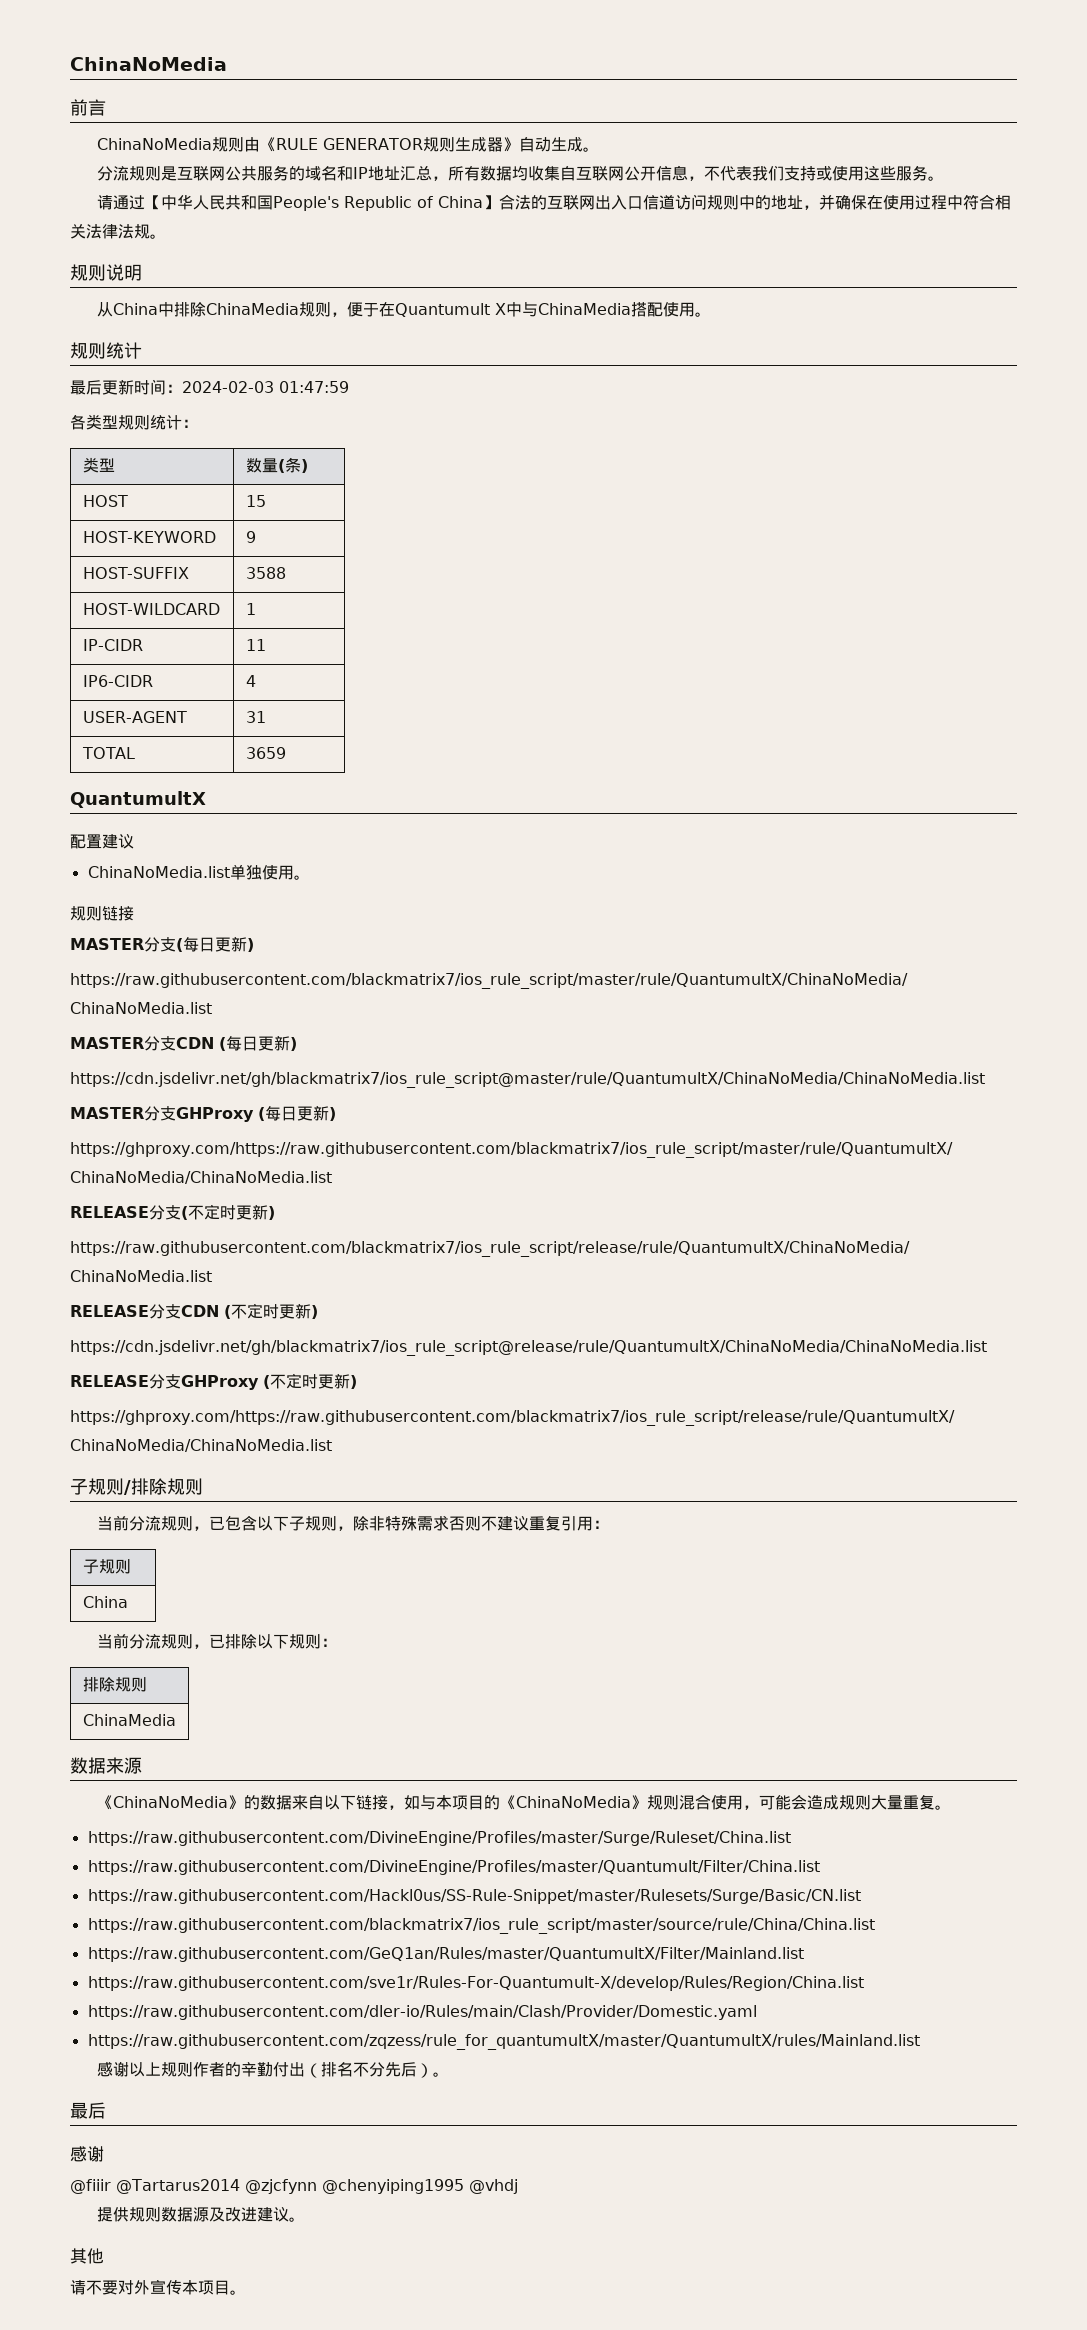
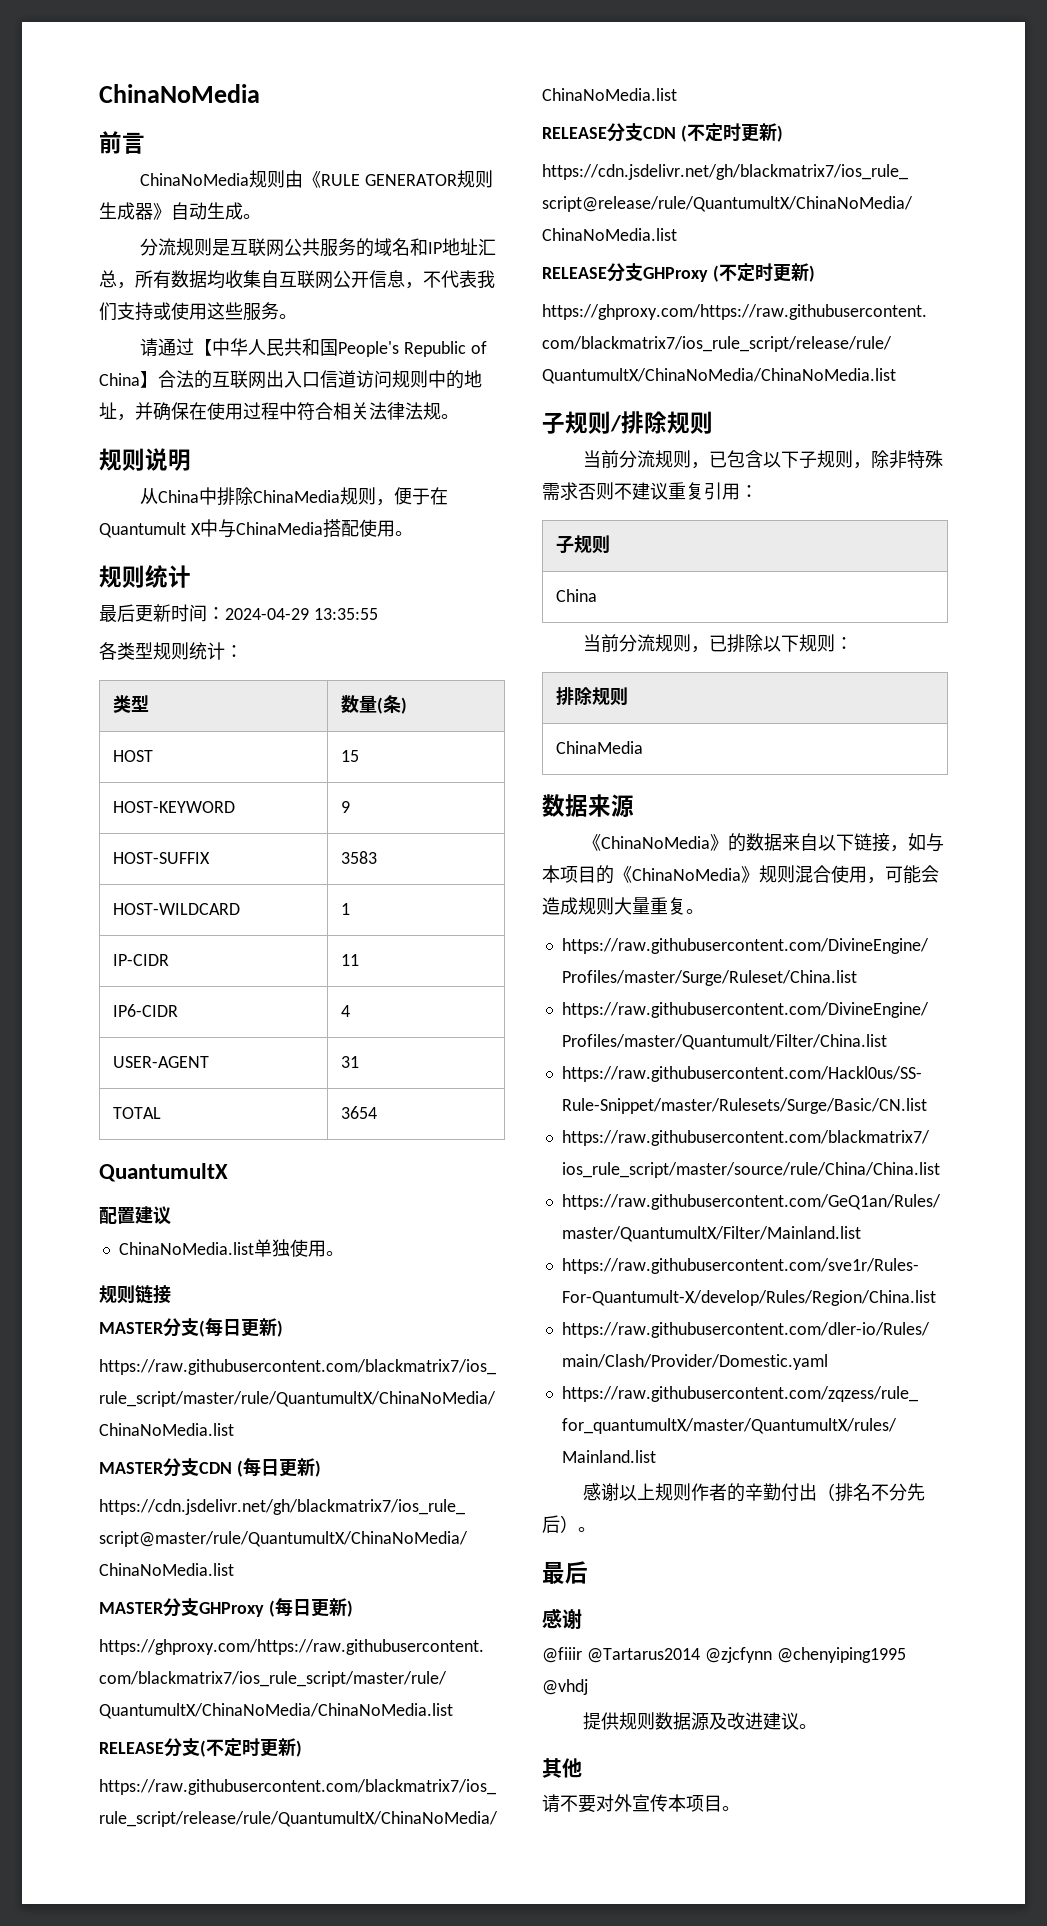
- 最后更新时间：2024-02-03 01:47:59
+ 最后更新时间：2024-04-29 13:35:55
- HOST-SUFFIX | 3588
+ HOST-SUFFIX | 3583
- TOTAL | 3659
+ TOTAL | 3654

